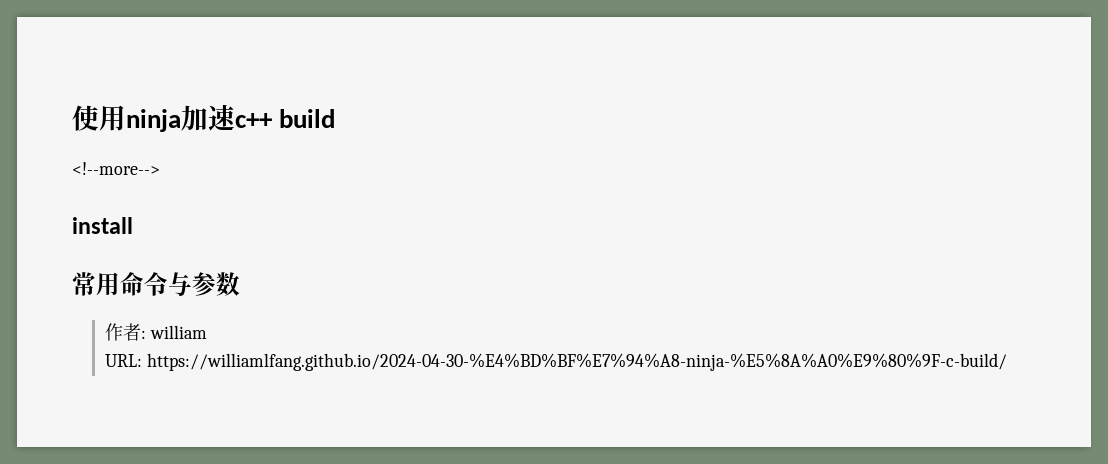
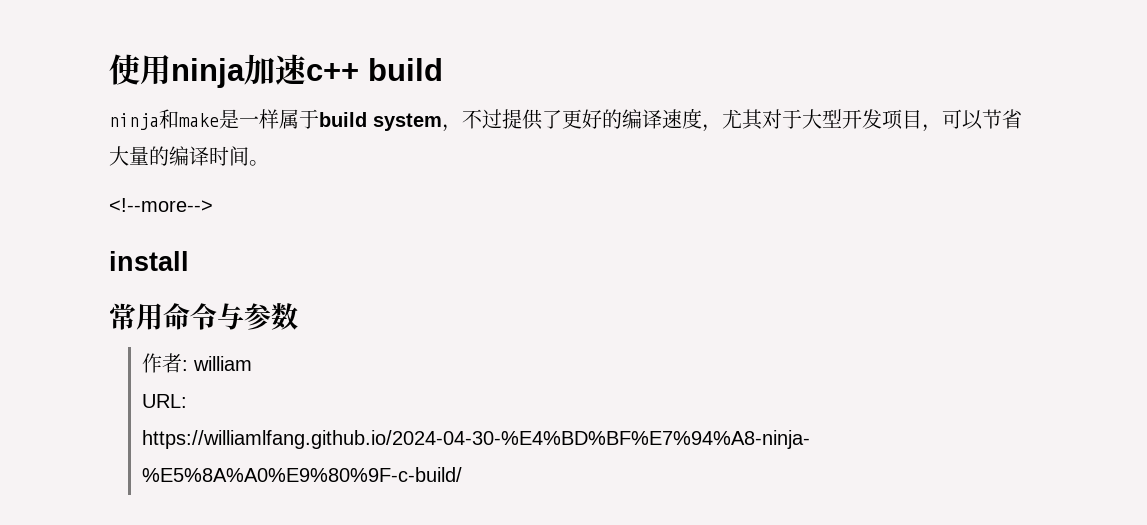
+ ninja和make是一样属于build system，不过提供了更好的编译速度，尤其对于大型开发项目，可以节省大量的编译时间。

